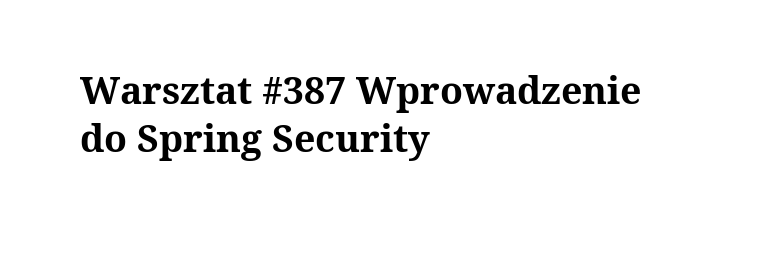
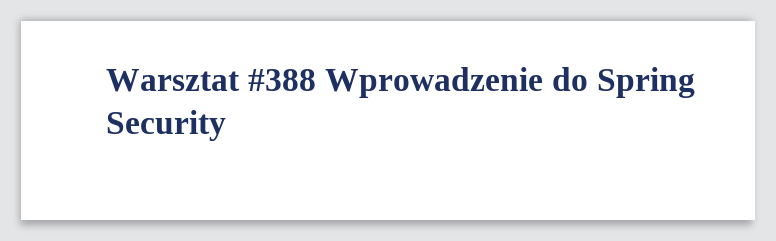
- Warsztat #387 Wprowadzenie do Spring Security
+ Warsztat #388 Wprowadzenie do Spring Security

